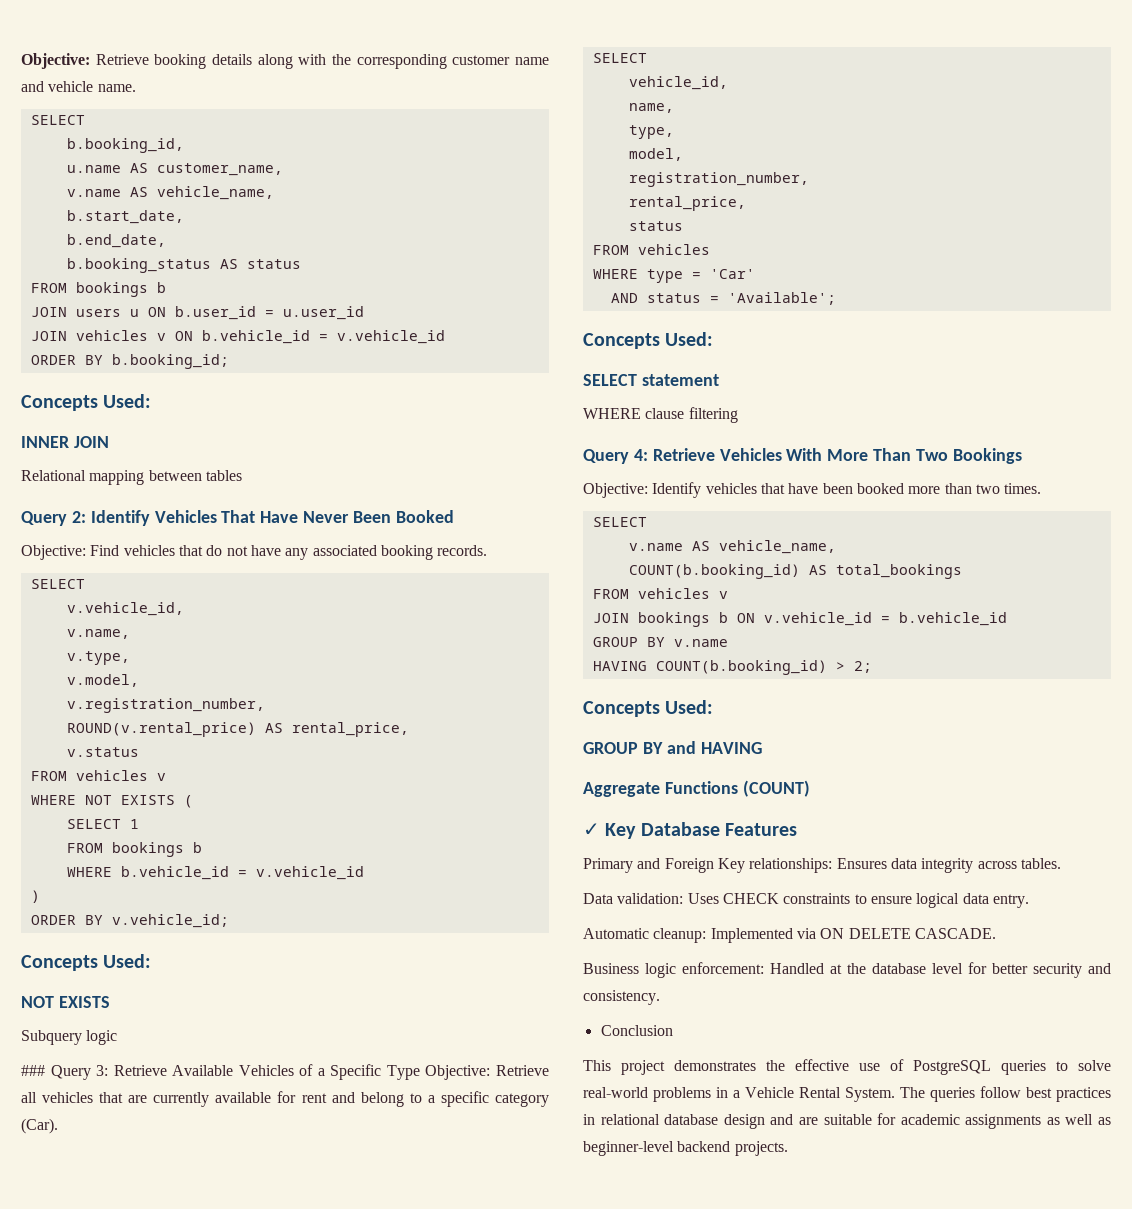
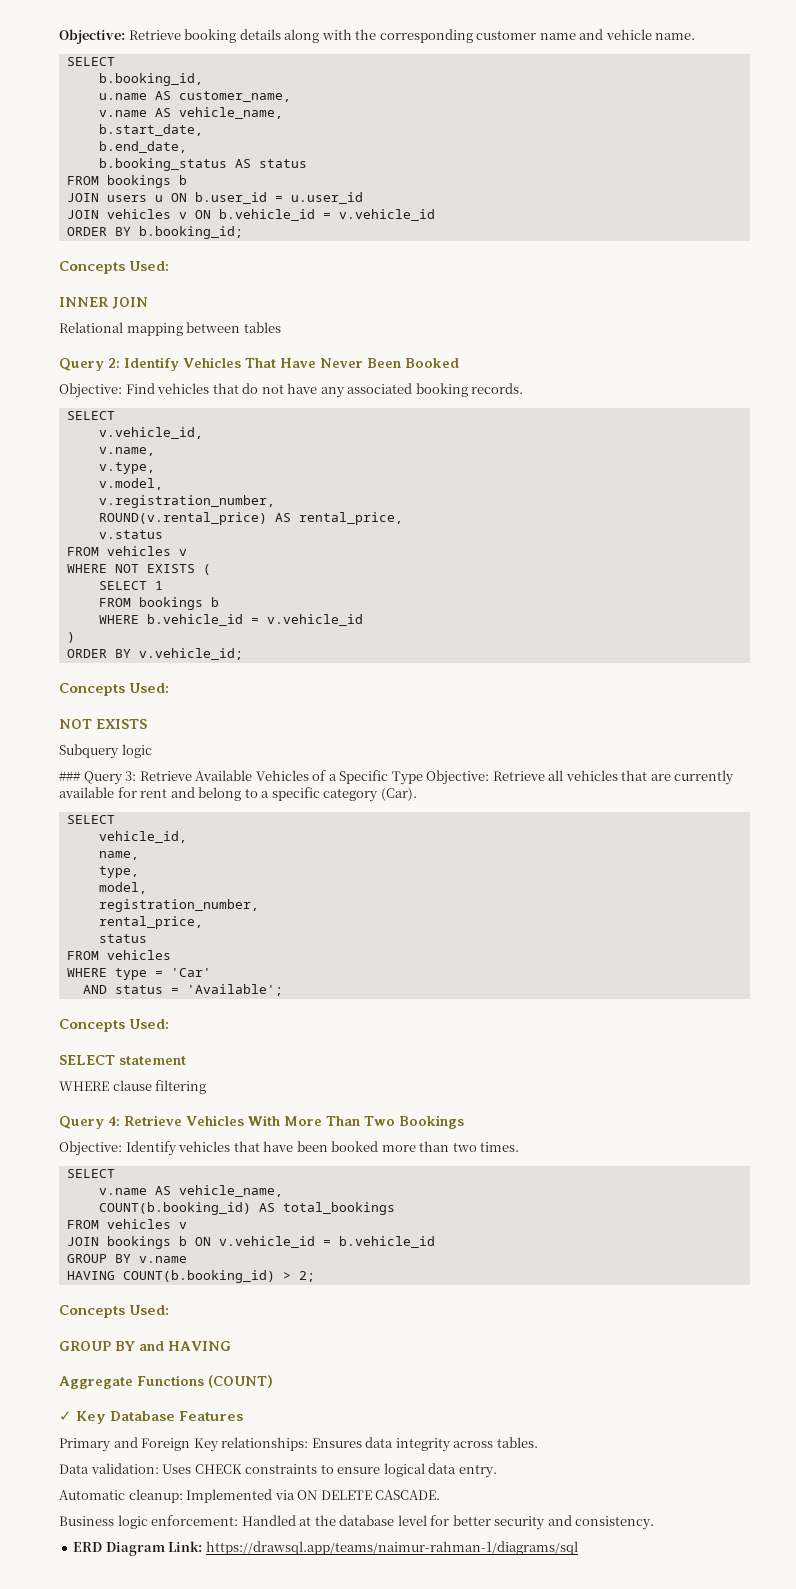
- Conclusion
- This project demonstrates the effective use of PostgreSQL queries to solve real-world problems in a Vehicle Rental System. The queries follow best practices in relational database design and are suitable for academic assignments as well as beginner-level backend projects.
+ ERD Diagram Link: https://drawsql.app/teams/naimur-rahman-1/diagrams/sql

